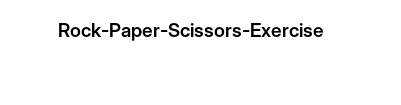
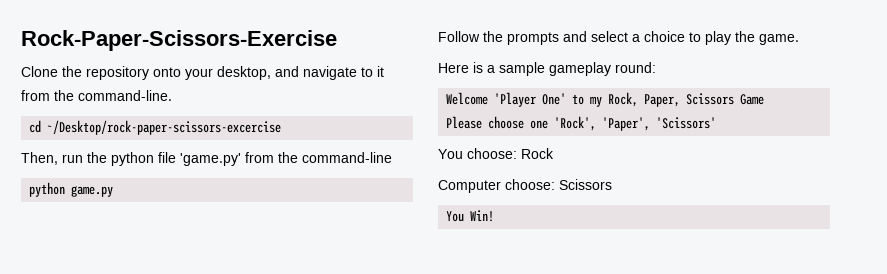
+ Clone the repository onto your desktop, and navigate to it from the command-line.
+ cd ~/Desktop/rock-paper-scissors-excercise
+ Then, run the python file 'game.py' from the command-line
+ python game.py
+ Follow the prompts and select a choice to play the game.
+ Here is a sample gameplay round:
+ Welcome 'Player One' to my Rock, Paper, Scissors Game
+ Please choose one 'Rock', 'Paper', 'Scissors'
+ You choose: Rock
+ Computer choose: Scissors
+ You Win!

